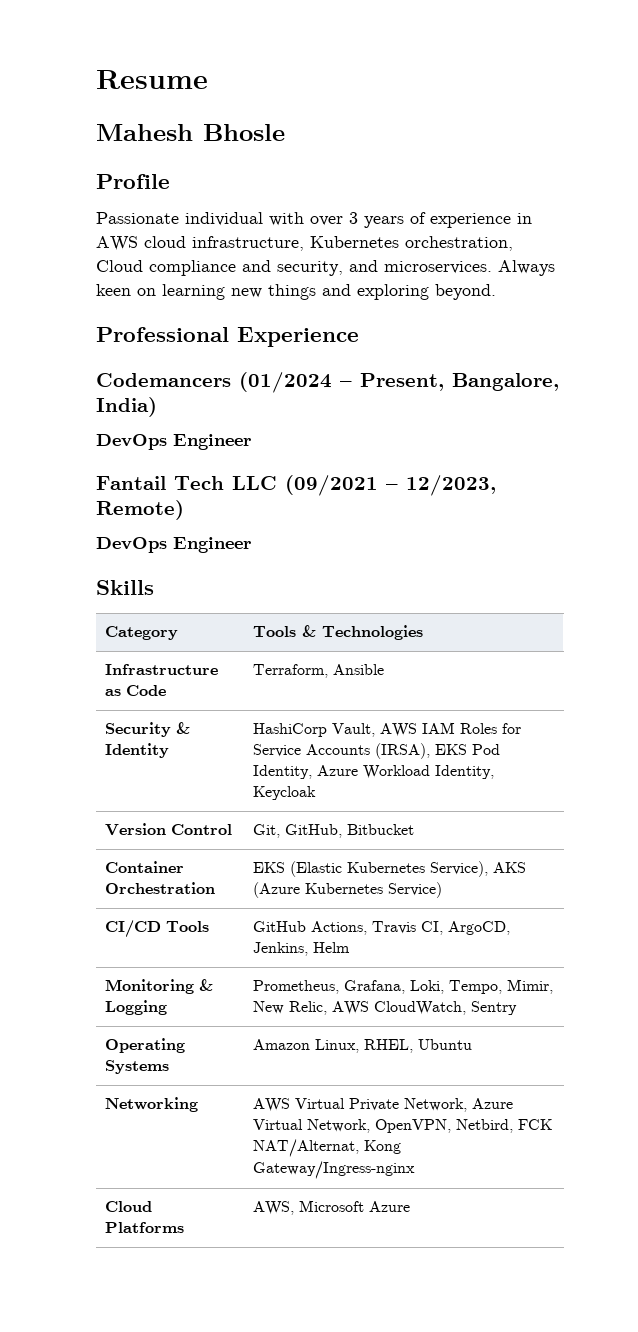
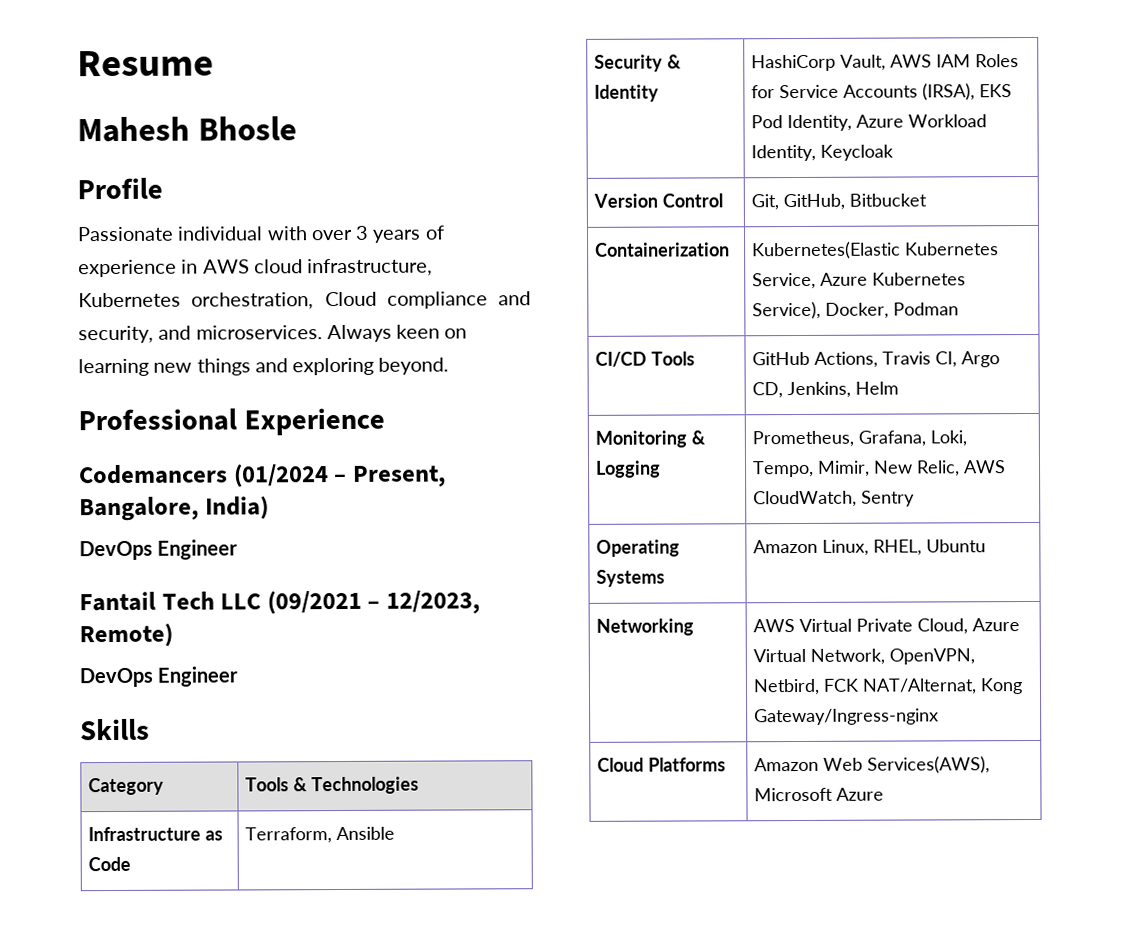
- Container Orchestration | EKS (Elastic Kubernetes Service), AKS (Azure Kubernetes Service)
+ Containerization | Kubernetes(Elastic Kubernetes Service, Azure Kubernetes Service), Docker, Podman
- CI/CD Tools | GitHub Actions, Travis CI, ArgoCD, Jenkins, Helm
+ CI/CD Tools | GitHub Actions, Travis CI, Argo CD, Jenkins, Helm
- Networking | AWS Virtual Private Network, Azure Virtual Network, OpenVPN, Netbird, FCK NAT/Alternat, Kong Gateway/Ingress-nginx
+ Networking | AWS Virtual Private Cloud, Azure Virtual Network, OpenVPN, Netbird, FCK NAT/Alternat, Kong Gateway/Ingress-nginx
- Cloud Platforms | AWS, Microsoft Azure
+ Cloud Platforms | Amazon Web Services(AWS), Microsoft Azure

